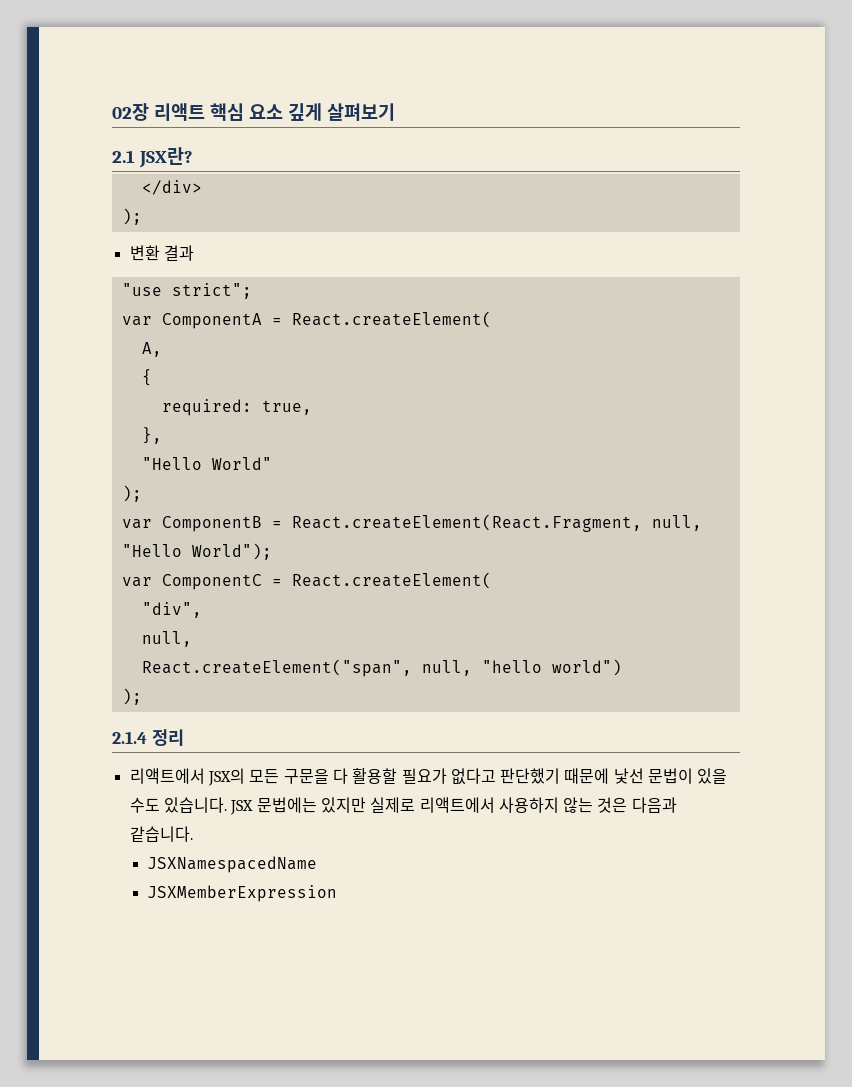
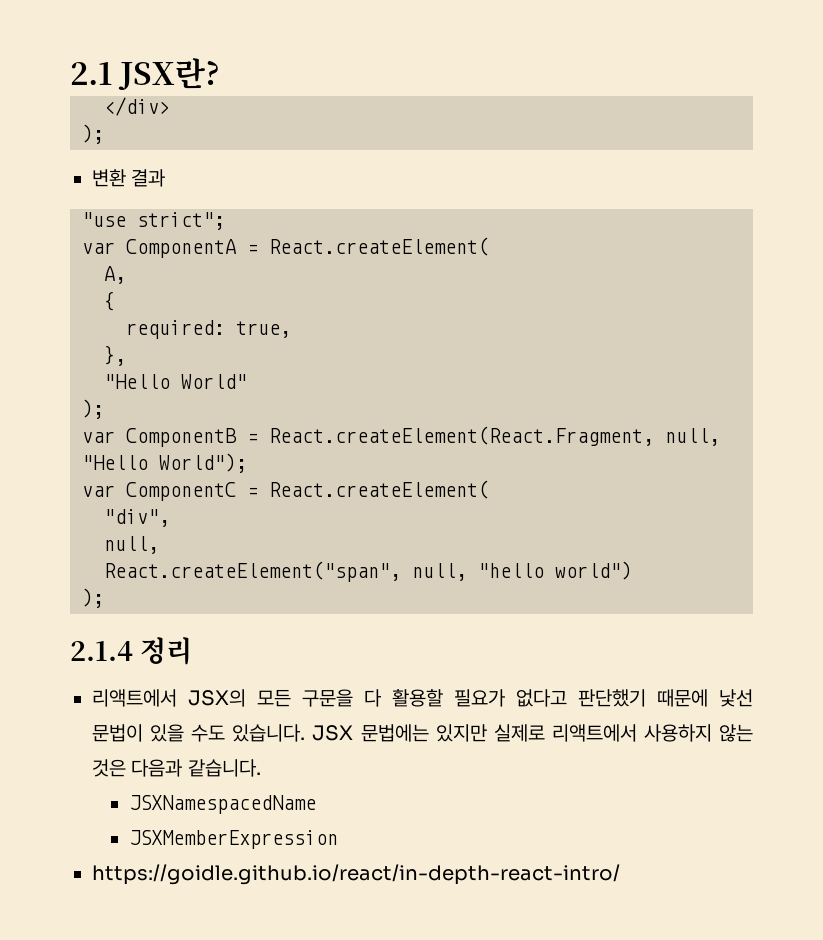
- 02장 리액트 핵심 요소 깊게 살펴보기
+ https://goidle.github.io/react/in-depth-react-intro/

